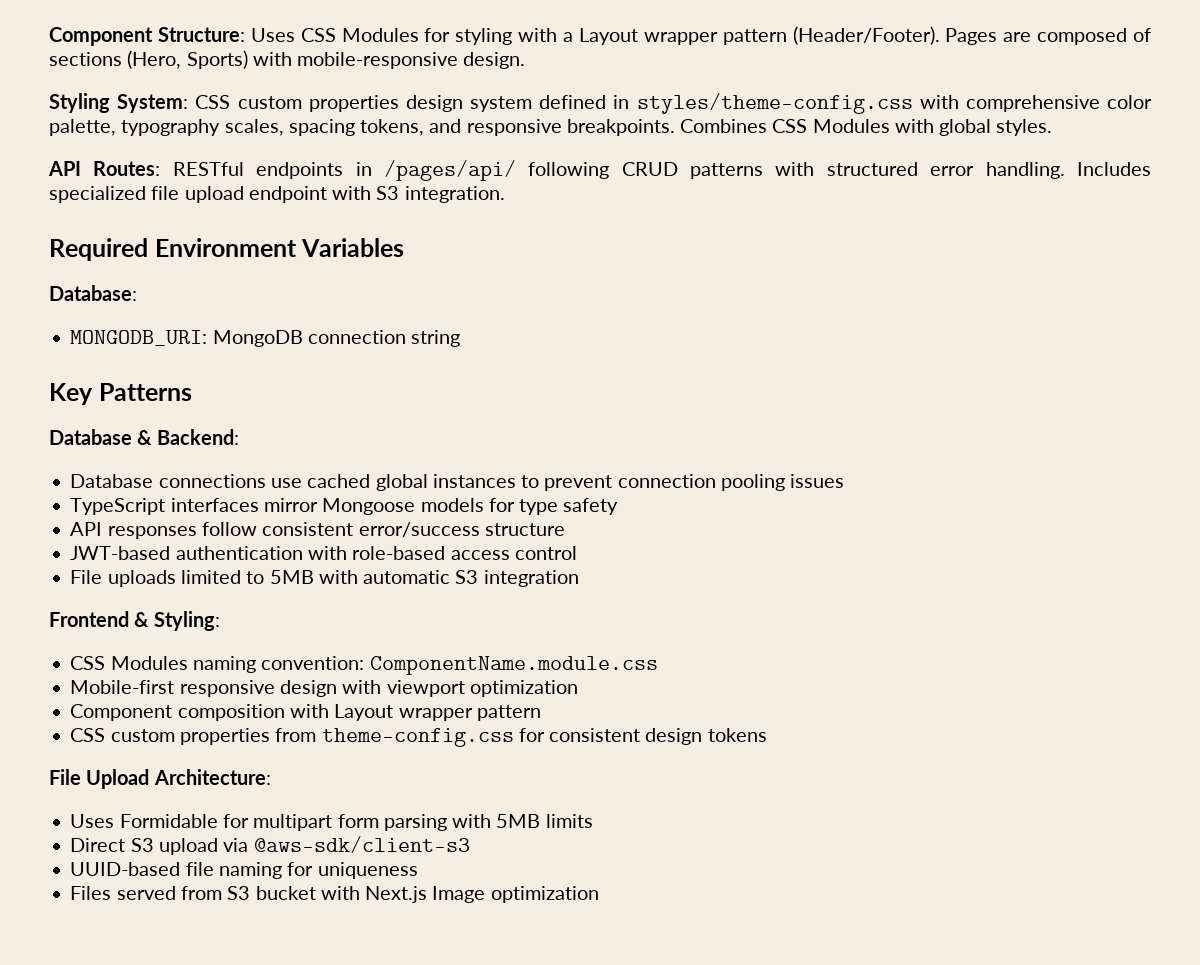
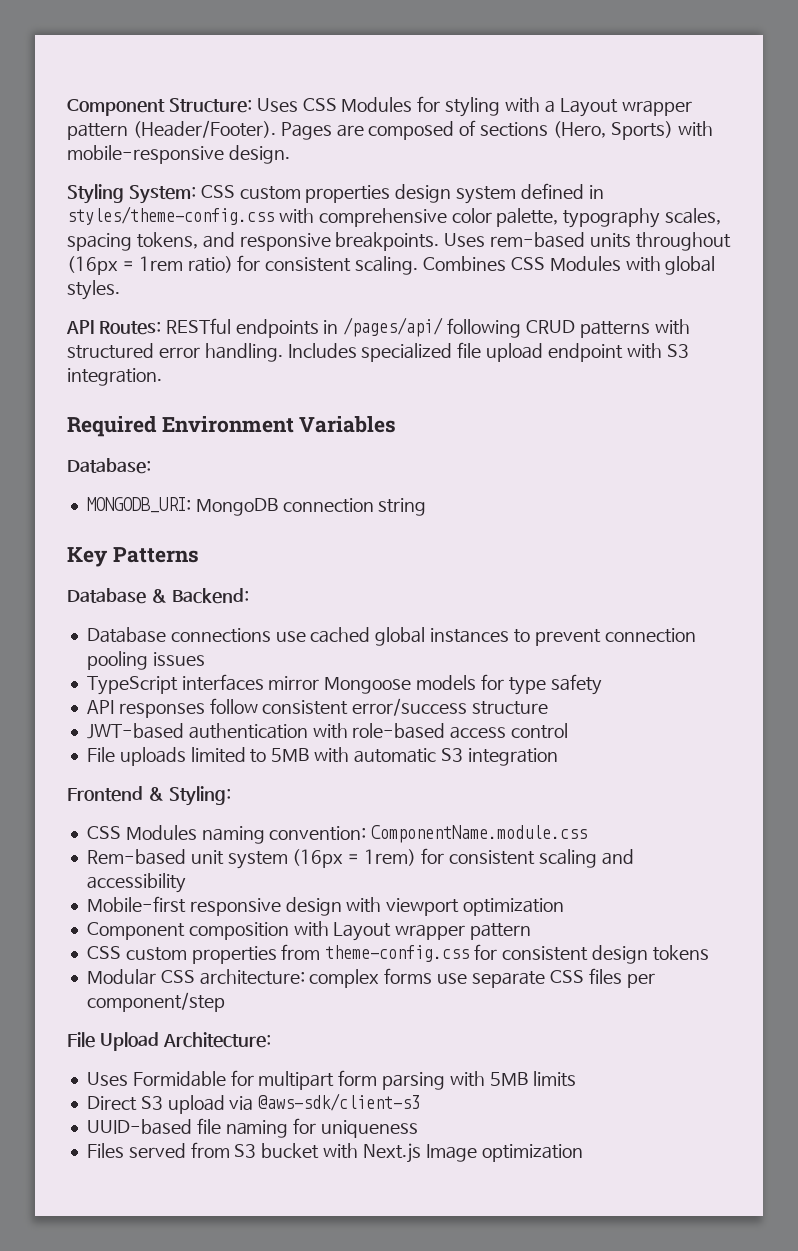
+ Uses rem-based units throughout (16px = 1rem ratio) for consistent scaling.
+ Rem-based unit system (16px = 1rem) for consistent scaling and accessibility
+ Modular CSS architecture: complex forms use separate CSS files per component/step

